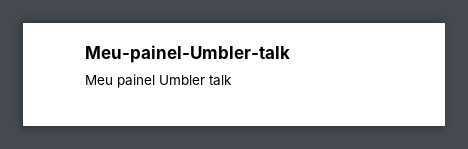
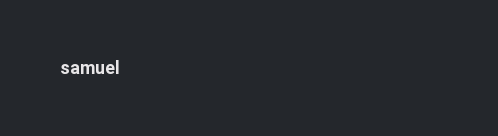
- Meu-painel-Umbler-talk
- Meu painel Umbler talk
+ samuel

